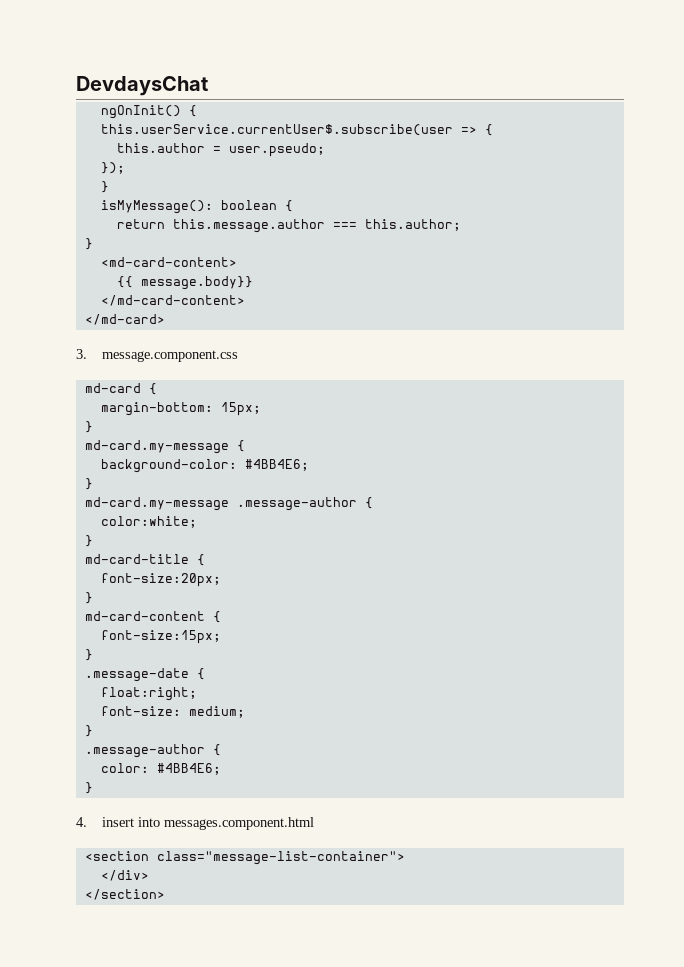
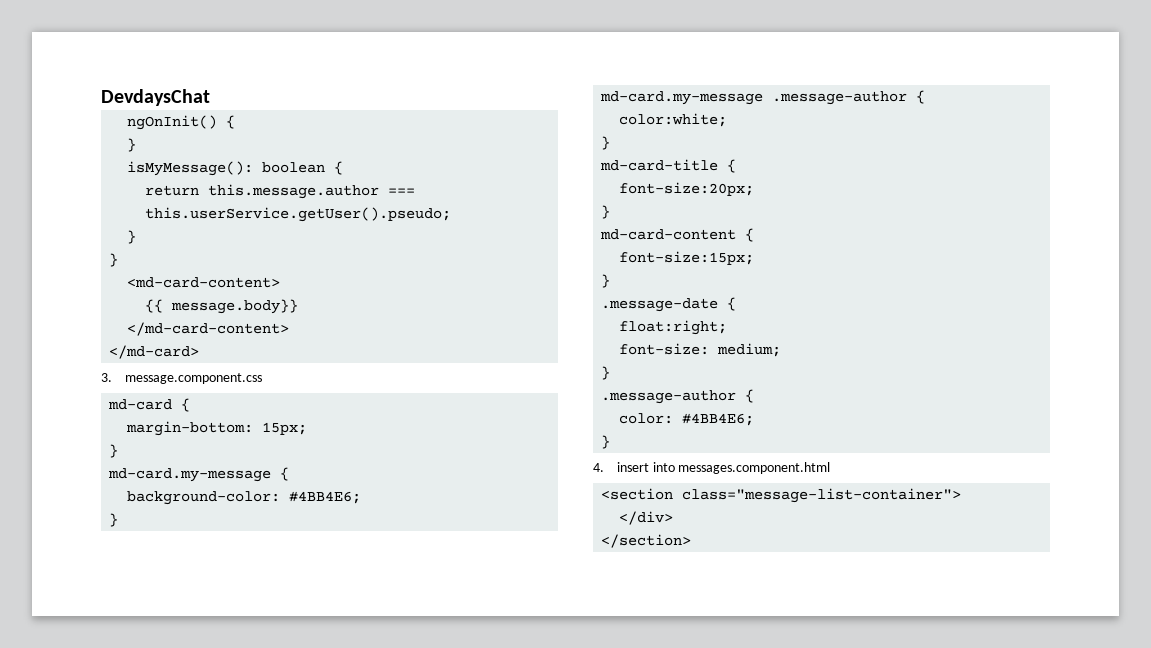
- this.userService.currentUser$.subscribe(user => {
- this.author = user.pseudo;
- });
- return this.message.author === this.author;
+ return this.message.author === this.userService.getUser().pseudo;
+ }

